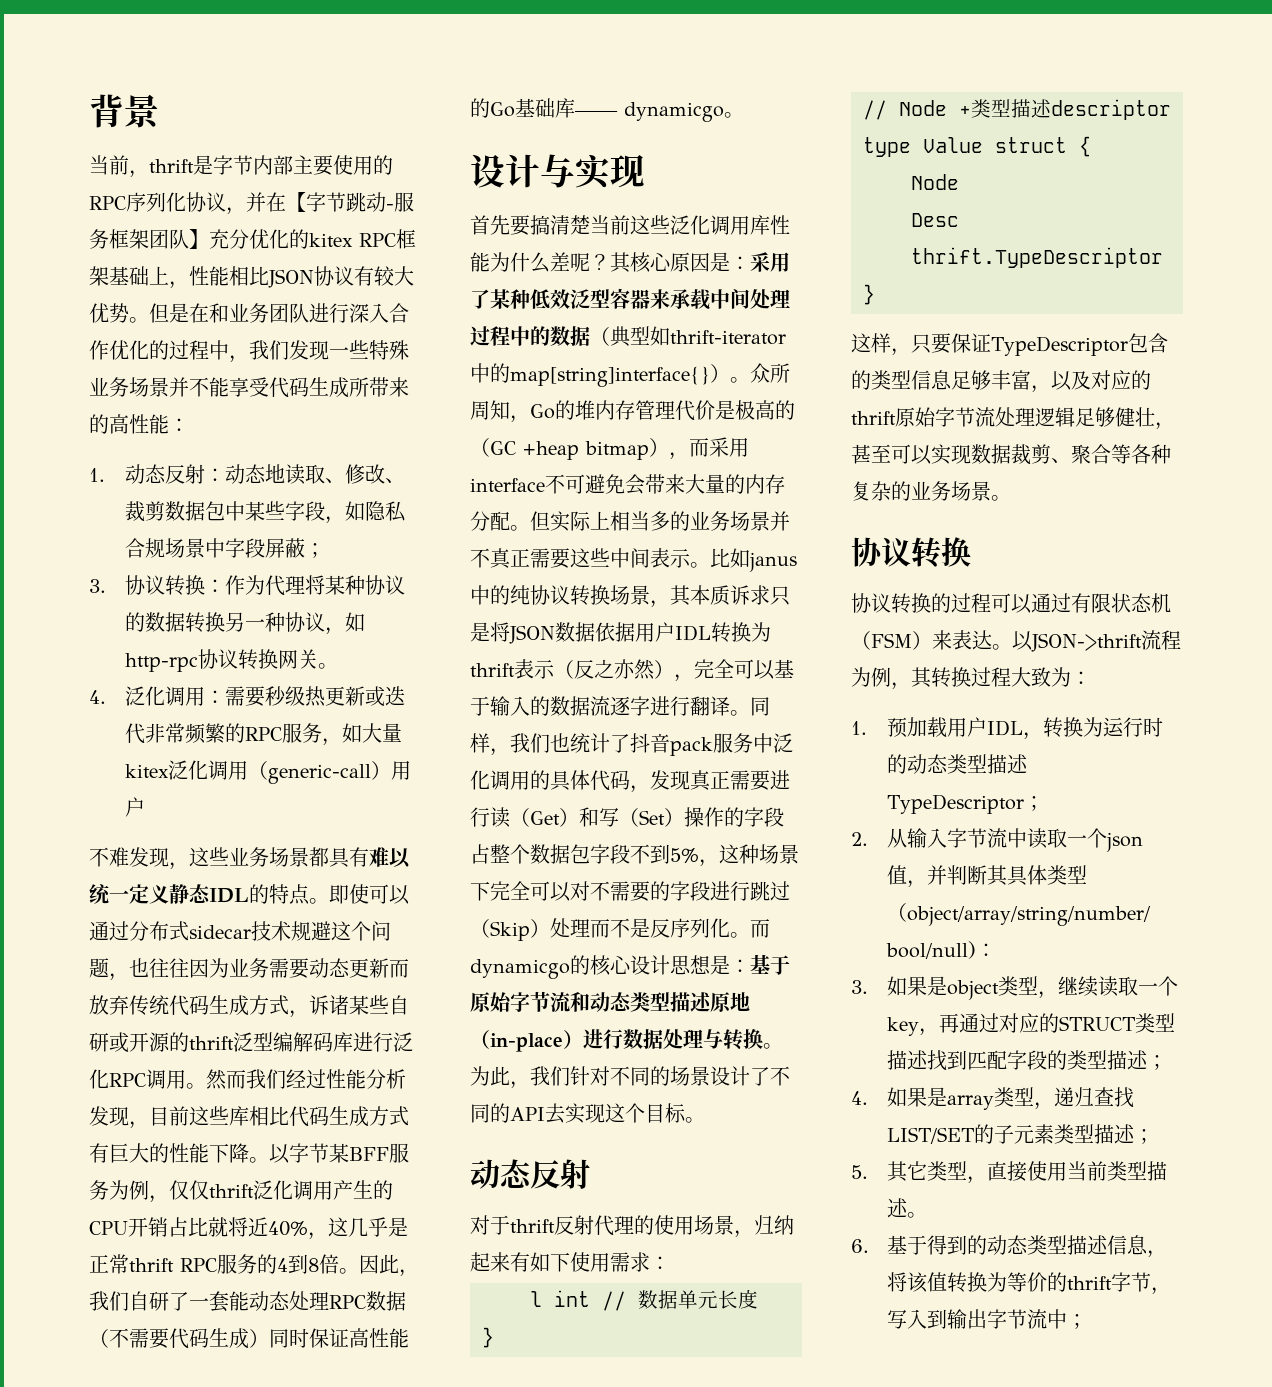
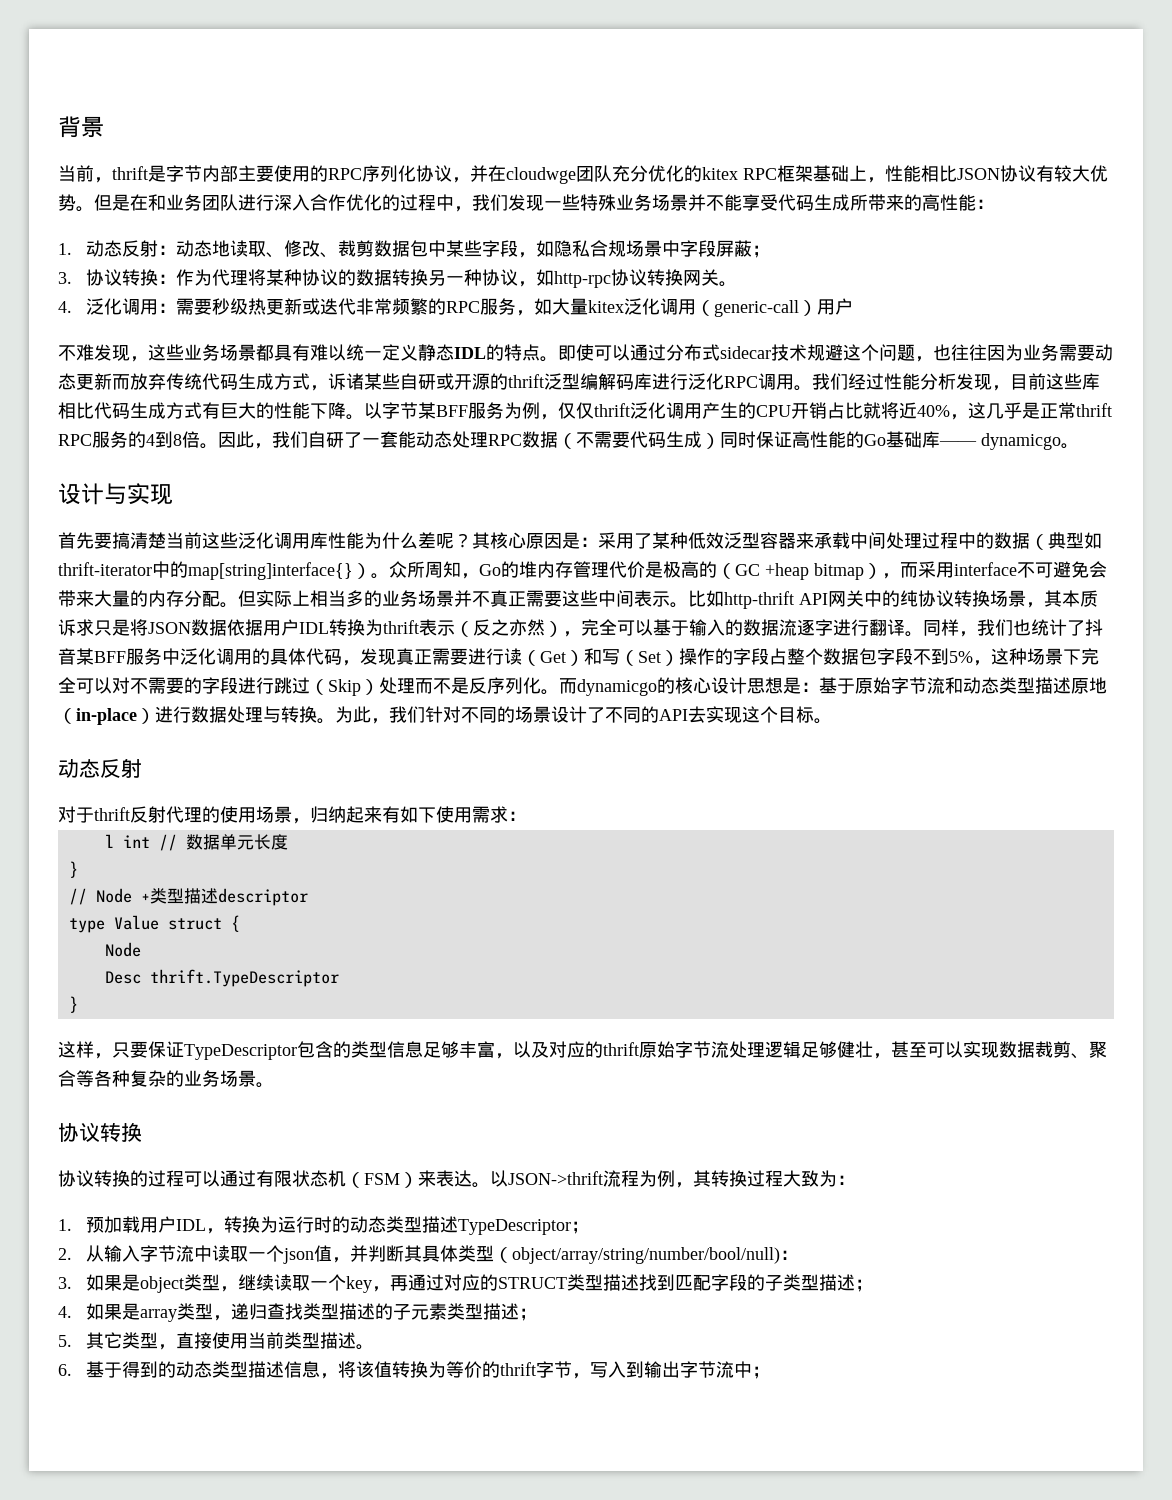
- 当前，thrift是字节内部主要使用的RPC序列化协议，并在【字节跳动-服务框架团队】充分优化的kitex RPC框架基础上，性能相比JSON协议有较大优势。
+ 当前，thrift是字节内部主要使用的RPC序列化协议，并在cloudwge团队充分优化的kitex RPC框架基础上，性能相比JSON协议有较大优势。
- 然而我们经过性能分析发现，目前这些库相比代码生成方式有巨大的性能下降。
+ 我们经过性能分析发现，目前这些库相比代码生成方式有巨大的性能下降。
- 比如janus中的纯协议转换场景，其本质诉求只是将JSON数据依据用户IDL转换为thrift表示（反之亦然），完全可以基于输入的数据流逐字进行翻译。
+ 比如http-thrift API网关中的纯协议转换场景，其本质诉求只是将JSON数据依据用户IDL转换为thrift表示（反之亦然），完全可以基于输入的数据流逐字进行翻译。
- 同样，我们也统计了抖音pack服务中泛化调用的具体代码，发现真正需要进行读（Get）和写（Set）操作的字段占整个数据包字段不到5%，这种场景下完全可以对不需要的字段进行跳过（Skip）处理而不是反序列化。
+ 同样，我们也统计了抖音某BFF服务中泛化调用的具体代码，发现真正需要进行读（Get）和写（Set）操作的字段占整个数据包字段不到5%，这种场景下完全可以对不需要的字段进行跳过（Skip）处理而不是反序列化。
- 3.如果是object类型，继续读取一个key，再通过对应的STRUCT类型描述找到匹配字段的类型描述；
+ 3.如果是object类型，继续读取一个key，再通过对应的STRUCT类型描述找到匹配字段的子类型描述；
- 4.如果是array类型，递归查找LIST/SET的子元素类型描述；
+ 4.如果是array类型，递归查找类型描述的子元素类型描述；

